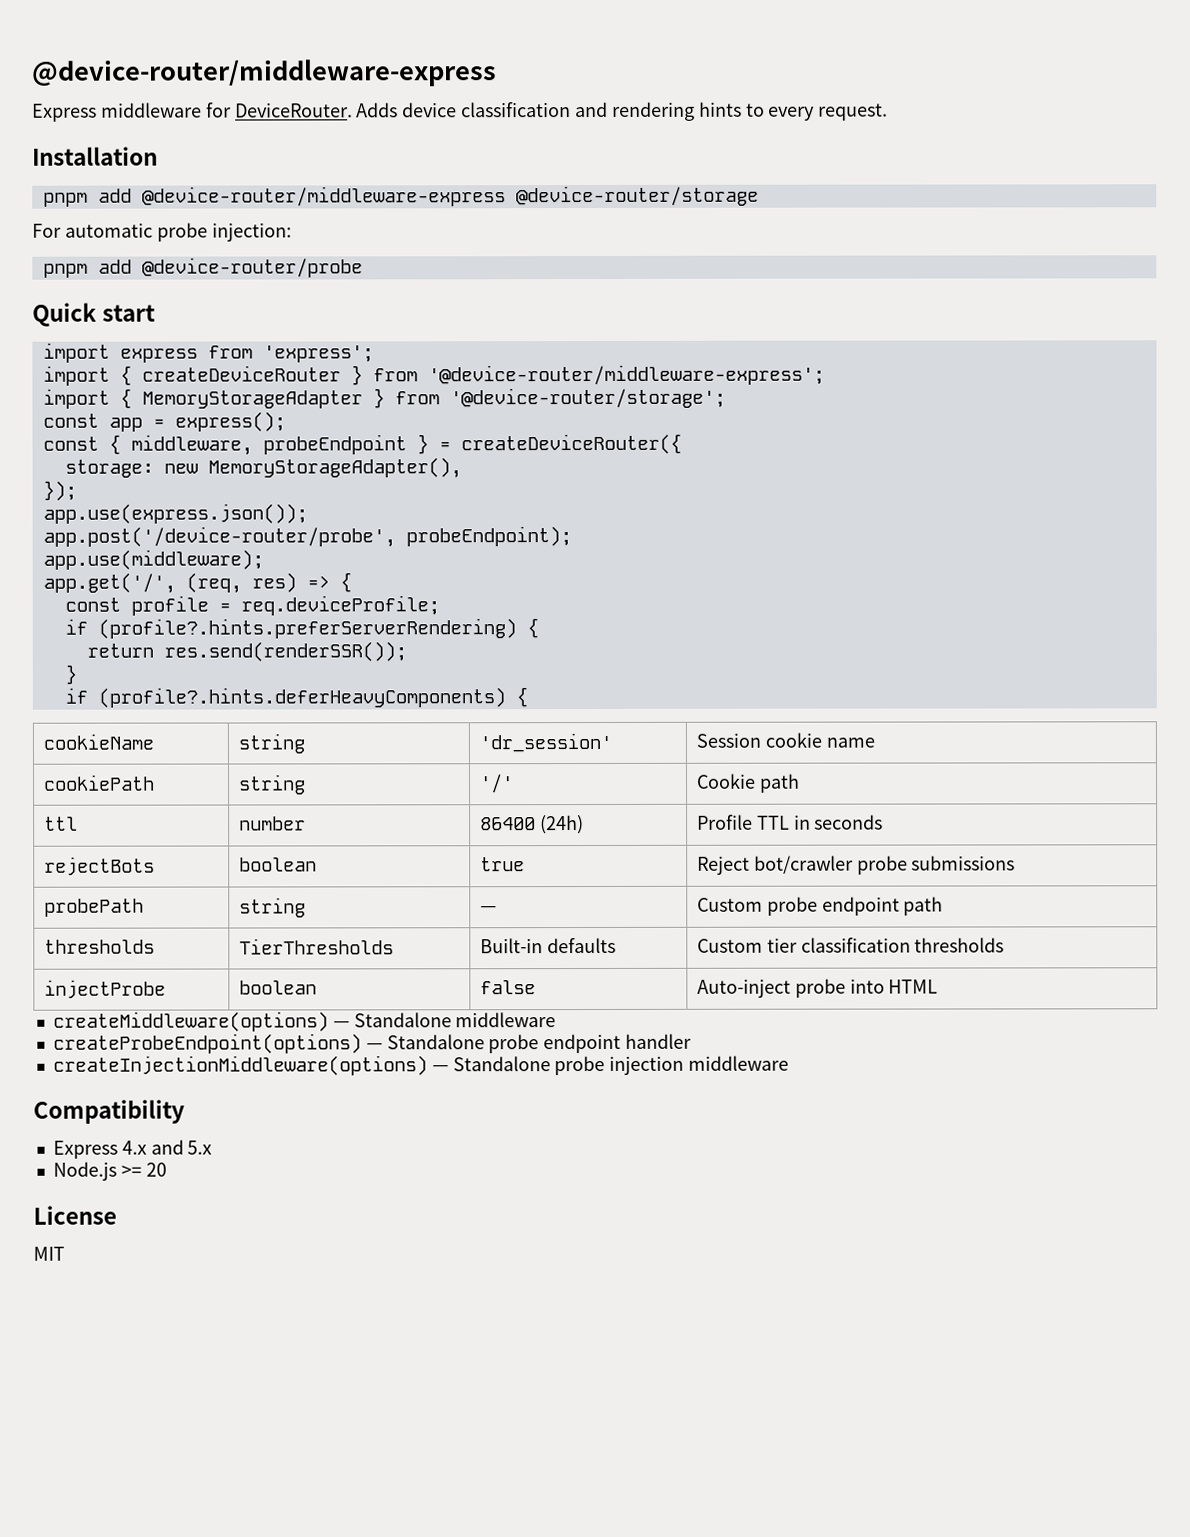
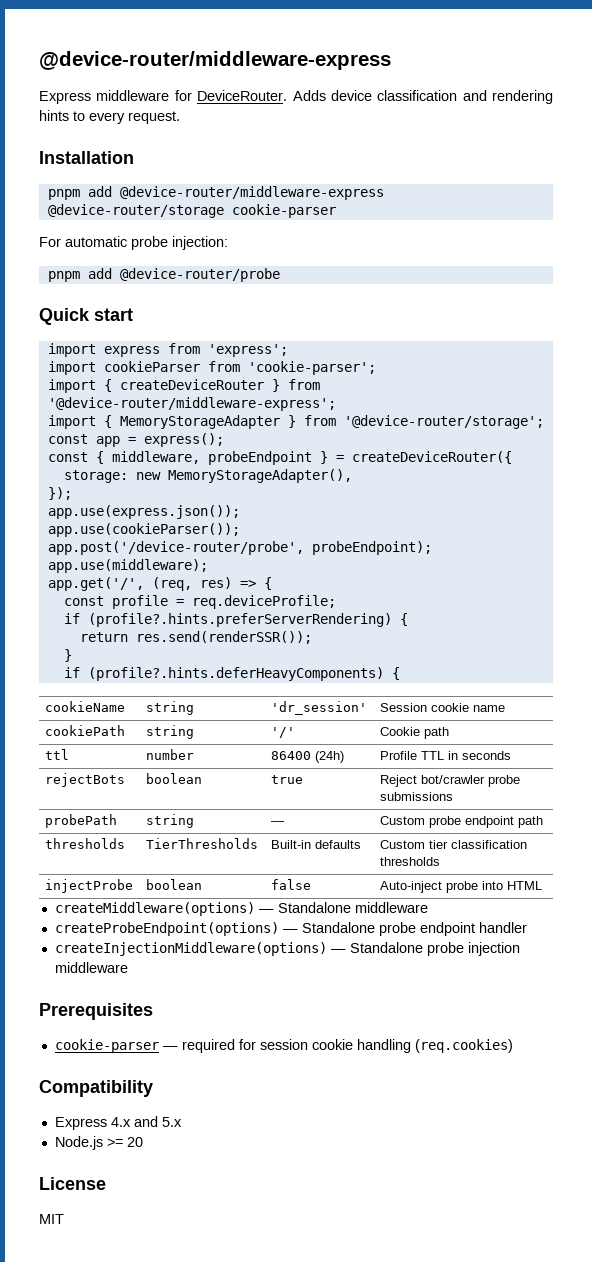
- pnpm add @device-router/middleware-express @device-router/storage
+ pnpm add @device-router/middleware-express @device-router/storage cookie-parser
+ import cookieParser from 'cookie-parser';
+ app.use(cookieParser());
+ Prerequisites
+ cookie-parser — required for session cookie handling (req.cookies)

